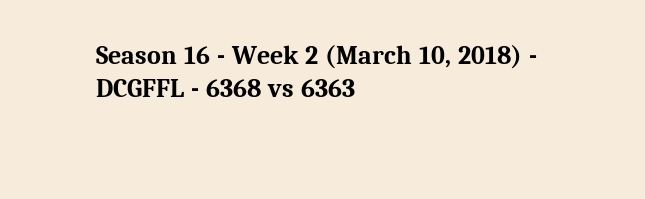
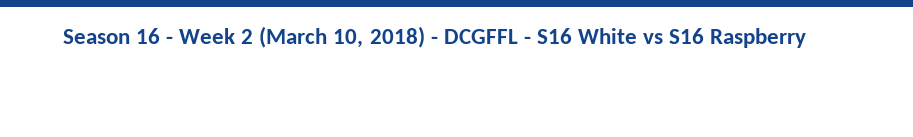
- Season 16 - Week 2 (March 10, 2018) - DCGFFL - 6368 vs 6363
+ Season 16 - Week 2 (March 10, 2018) - DCGFFL - S16 White vs S16 Raspberry

